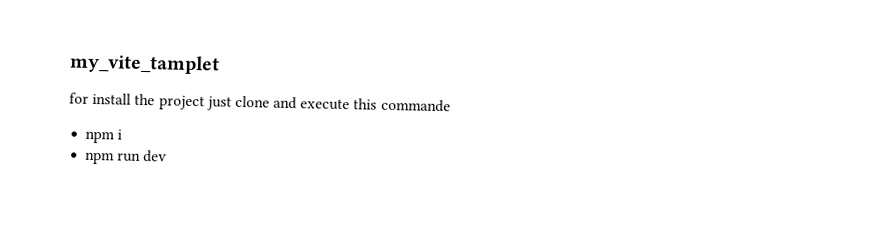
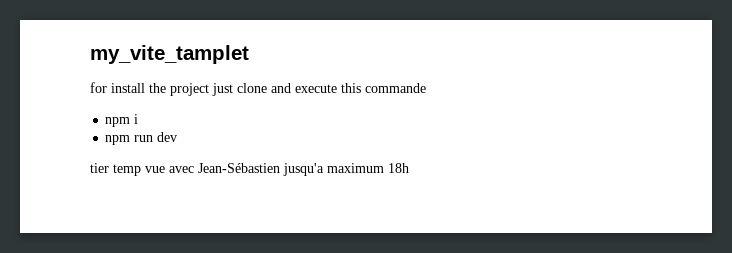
+ tier temp vue avec Jean-Sébastien jusqu'a maximum 18h

